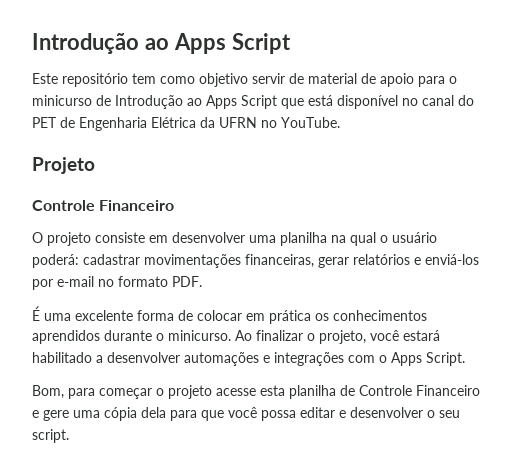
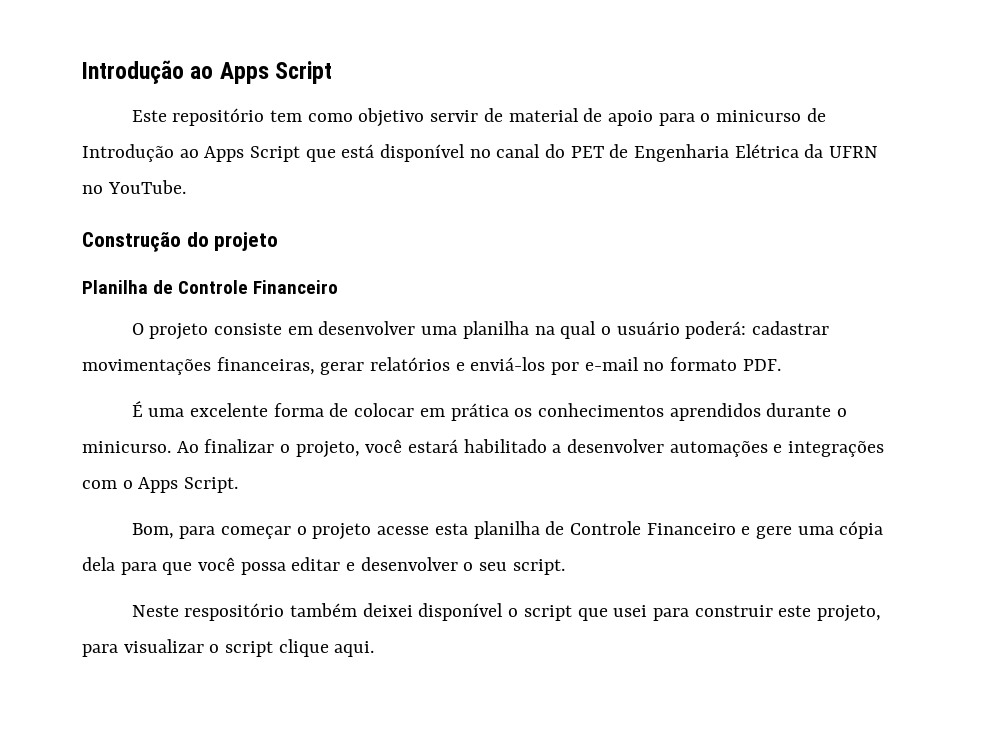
- Projeto
- Controle Financeiro
+ Construção do projeto
+ Planilha de Controle Financeiro
+ Neste respositório também deixei disponível o script que usei para construir este projeto, para visualizar o script clique aqui.

